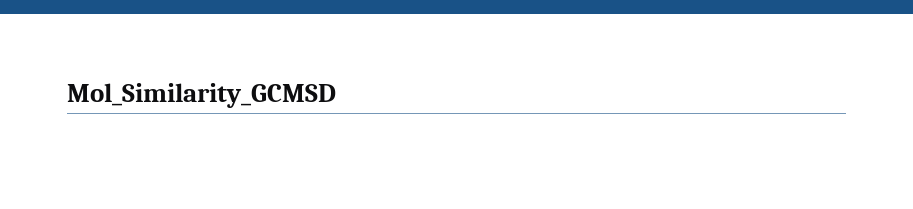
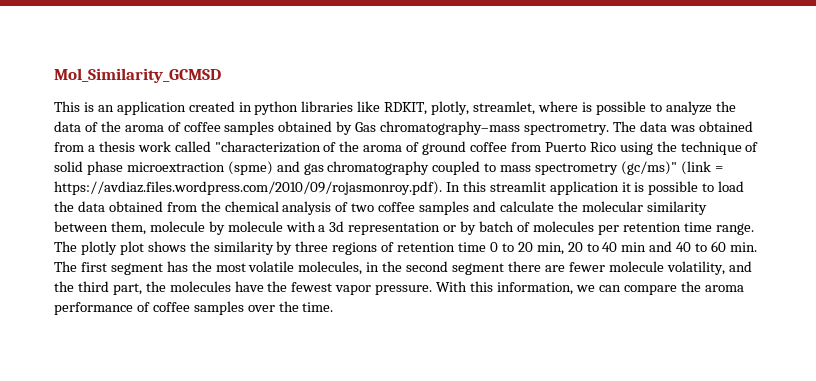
+ This is an application created in python libraries like RDKIT, plotly, streamlet, where is possible to analyze the data of the aroma of coffee samples obtained by Gas chromatography–mass spectrometry. The data was obtained from a thesis work called "characterization of the aroma of ground coffee from Puerto Rico using the technique of solid phase microextraction (spme) and gas chromatography coupled to mass spectrometry (gc/ms)" (link = https://avdiaz.files.wordpress.com/2010/09/rojasmonroy.pdf). In this streamlit application it is possible to load the data obtained from the chemical analysis of two coffee samples and calculate the molecular similarity between them, molecule by molecule with a 3d representation or by batch of molecules per retention time range. The plotly plot shows the similarity by three regions of retention time 0 to 20 min, 20 to 40 min and 40 to 60 min. The first segment has the most volatile molecules, in the second segment there are fewer molecule volatility, and the third part, the molecules have the fewest vapor pressure. With this information, we can compare the aroma performance of coffee samples over the time.

